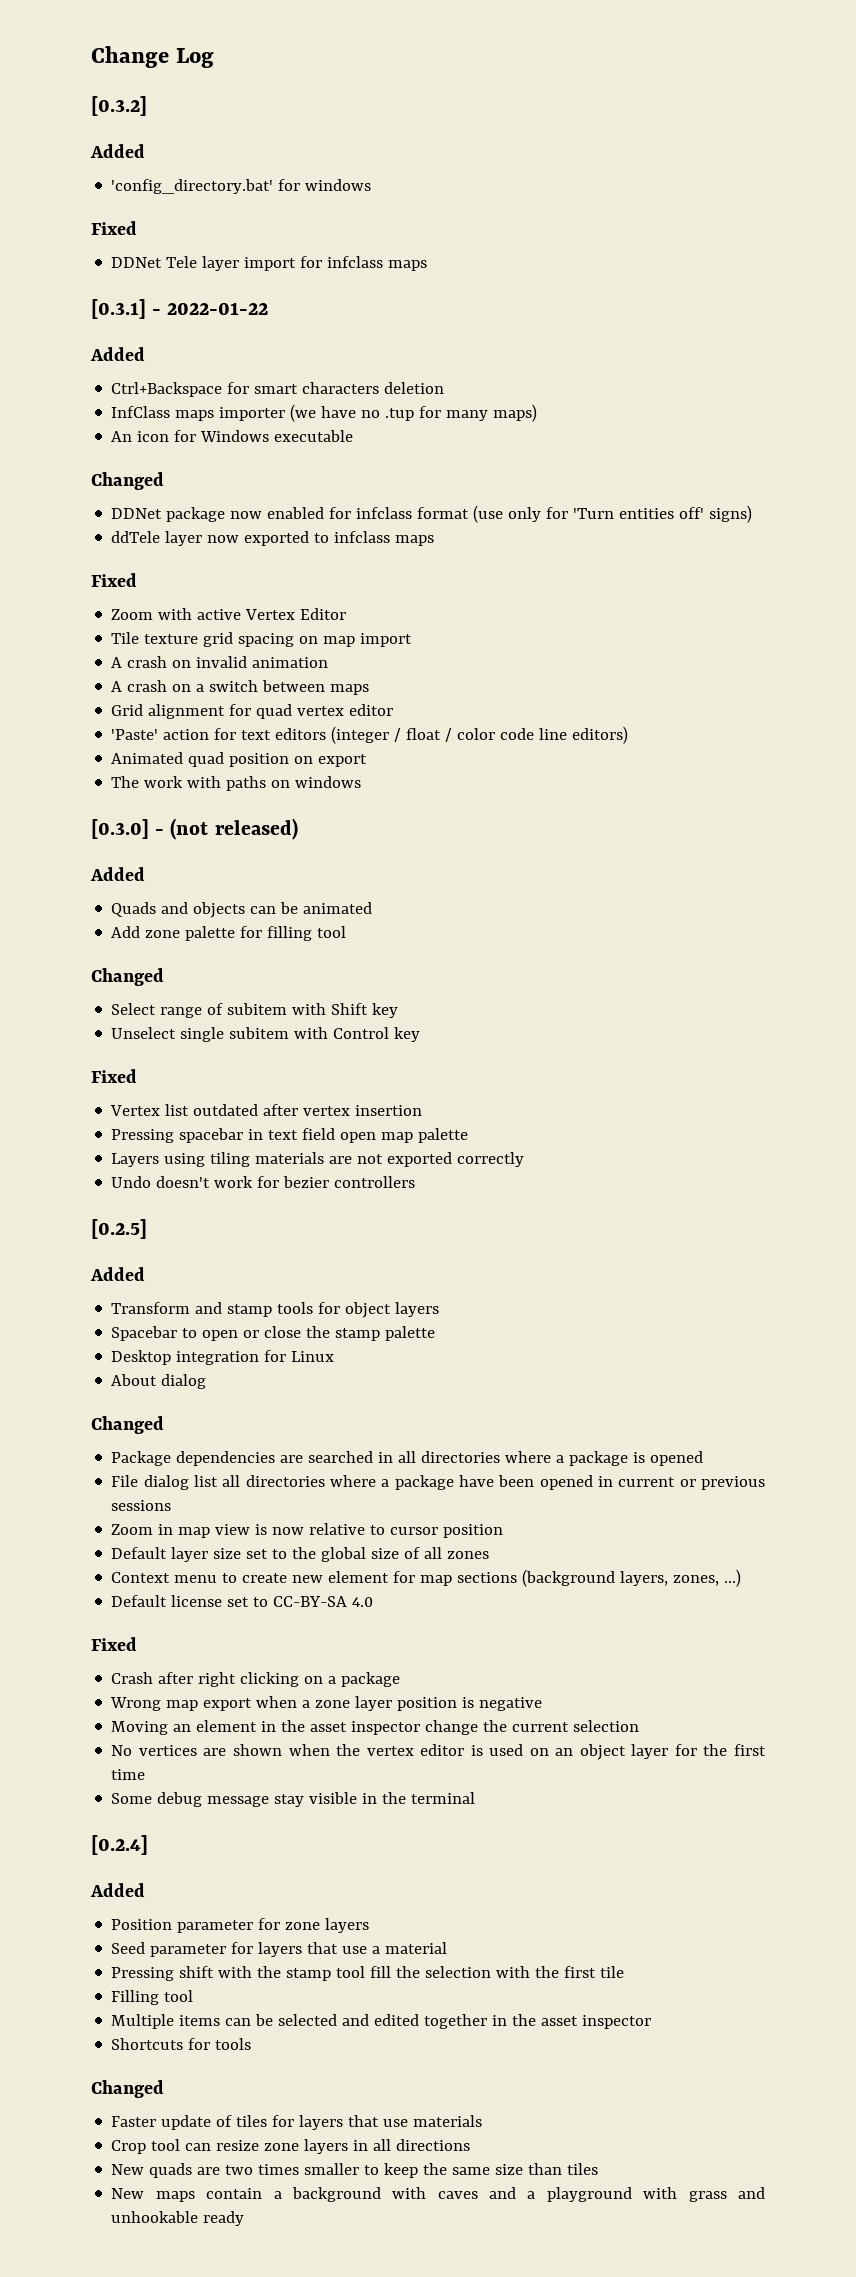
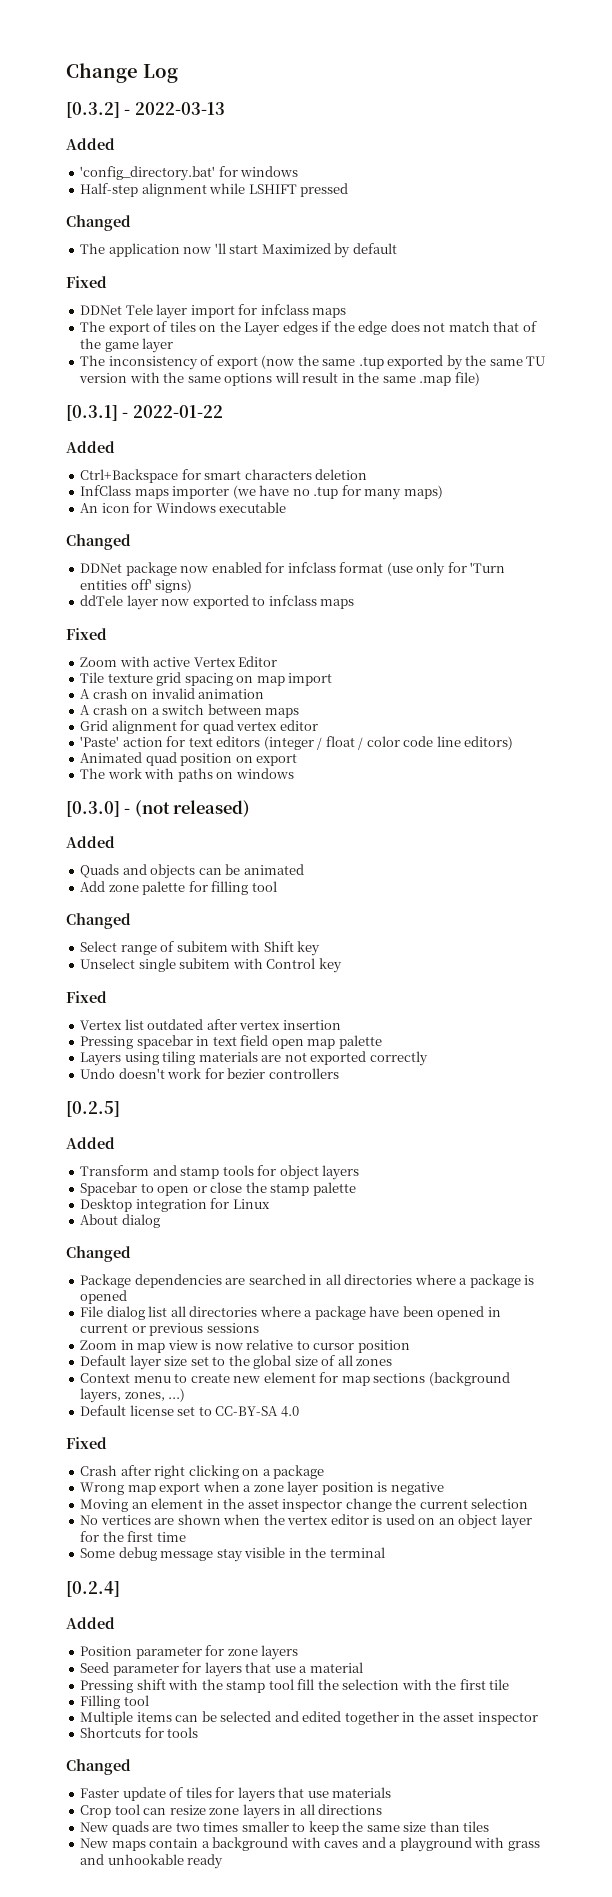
- [0.3.2]
+ [0.3.2] - 2022-03-13
+ Half-step alignment while LSHIFT pressed
+ Changed
+ The application now 'll start Maximized by default
+ The export of tiles on the Layer edges if the edge does not match that of the game layer
+ The inconsistency of export (now the same .tup exported by the same TU version with the same options will result in the same .map file)

